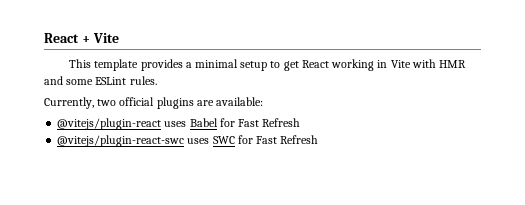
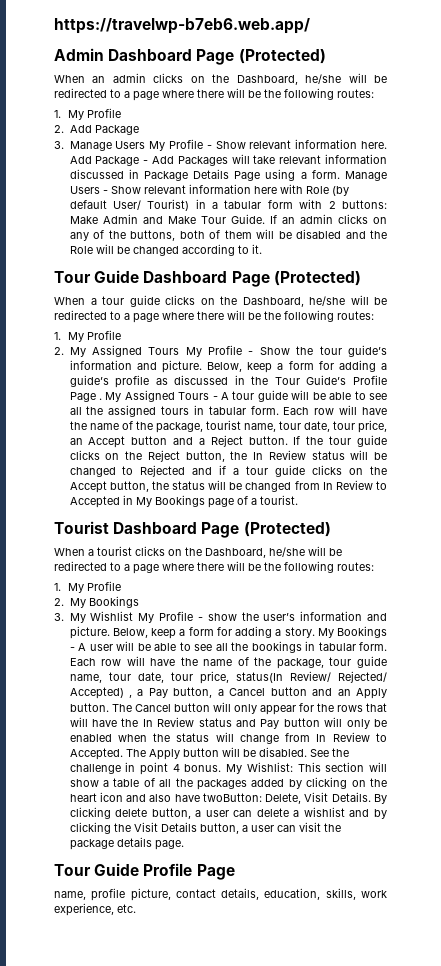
- React + Vite
- This template provides a minimal setup to get React working in Vite with HMR and some ESLint rules.
- Currently, two official plugins are available:
- @vitejs/plugin-react uses Babel for Fast Refresh
- @vitejs/plugin-react-swc uses SWC for Fast Refresh
+ https://travelwp-b7eb6.web.app/
+ Admin Dashboard Page (Protected)
+ When an admin clicks on the Dashboard, he/she will be redirected to a page where there will be the following routes:
+ 1. My Profile
+ 2. Add Package
+ 3. Manage Users My Profile - Show relevant information here. Add Package - Add Packages will take relevant information discussed in Package Details Page using a form. Manage Users - Show relevant information here with Role (by default User/ Tourist) in a tabular form with 2 buttons: Make Admin and Make Tour Guide. If an admin clicks on any of the buttons, both of them will be disabled and the Role will be changed according to it.
+ Tour Guide Dashboard Page (Protected)
+ When a tour guide clicks on the Dashboard, he/she will be redirected to a page where there will be the following routes:
+ 1. My Profile
+ 2. My Assigned Tours My Profile - Show the tour guide’s information and picture. Below, keep a form for adding a guide’s profile as discussed in the Tour Guide’s Profile Page . My Assigned Tours - A tour guide will be able to see all the assigned tours in tabular form. Each row will have the name of the package, tourist name, tour date, tour price, an Accept button and a Reject button. If the tour guide clicks on the Reject button, the In Review status will be changed to Rejected and if a tour guide clicks on the Accept button, the status will be changed from In Review to Accepted in My Bookings page of a tourist.
+ Tourist Dashboard Page (Protected)
+ When a tourist clicks on the Dashboard, he/she will be redirected to a page where there will be the following routes:
+ 1. My Profile
+ 2. My Bookings
+ 3. My Wishlist My Profile - show the user’s information and picture. Below, keep a form for adding a story. My Bookings - A user will be able to see all the bookings in tabular form. Each row will have the name of the package, tour guide name, tour date, tour price, status(In Review/ Rejected/ Accepted) , a Pay button, a Cancel button and an Apply button. The Cancel button will only appear for the rows that will have the In Review status and Pay button will only be enabled when the status will change from In Review to Accepted. The Apply button will be disabled. See the challenge in point 4 bonus. My Wishlist: This section will show a table of all the packages added by clicking on the heart icon and also have twoButton: Delete, Visit Details. By clicking delete button, a user can delete a wishlist and by clicking the Visit Details button, a user can visit the package details page.
+ Tour Guide Profile Page
+ name, profile picture, contact details, education, skills, work experience, etc.

